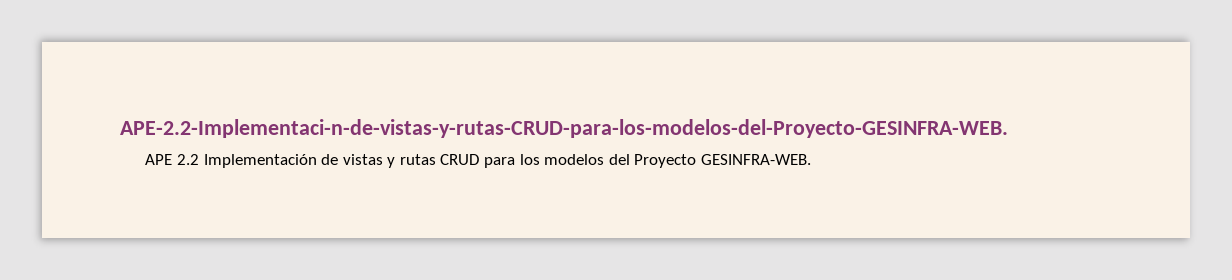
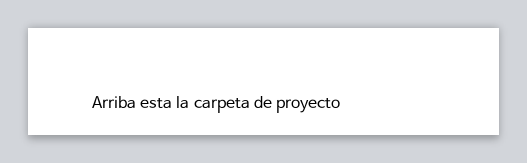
- APE-2.2-Implementaci-n-de-vistas-y-rutas-CRUD-para-los-modelos-del-Proyecto-GESINFRA-WEB.
- APE 2.2 Implementación de vistas y rutas CRUD para los modelos del Proyecto GESINFRA-WEB.
+ Arriba esta la carpeta de proyecto

